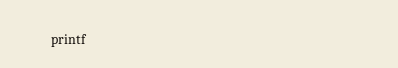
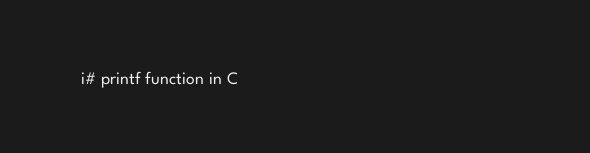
- printf
+ i# printf function in C

